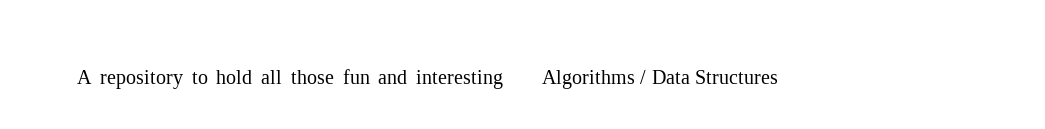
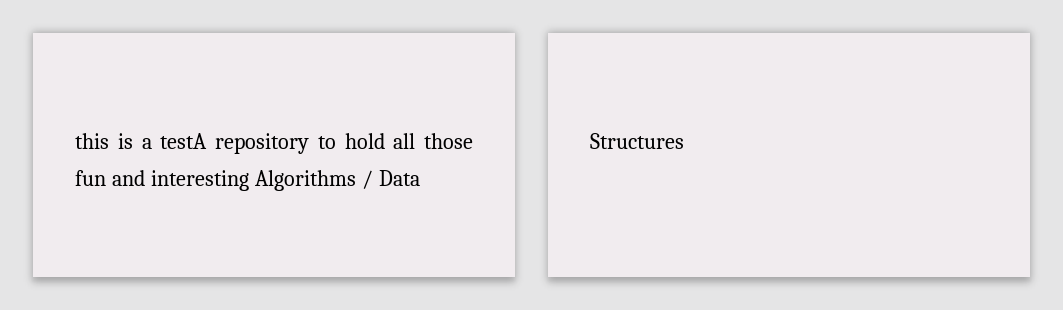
- A repository to hold all those fun and interesting Algorithms / Data Structures
+ this is a testA repository to hold all those fun and interesting Algorithms / Data Structures

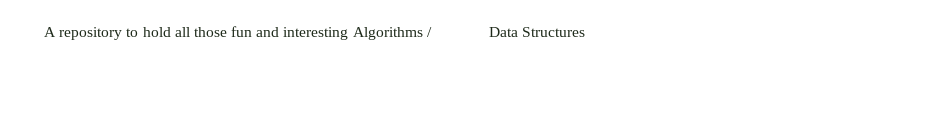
- this is a testA repository to hold all those fun and interesting Algorithms / Data Structures
+ A repository to hold all those fun and interesting Algorithms / Data Structures

